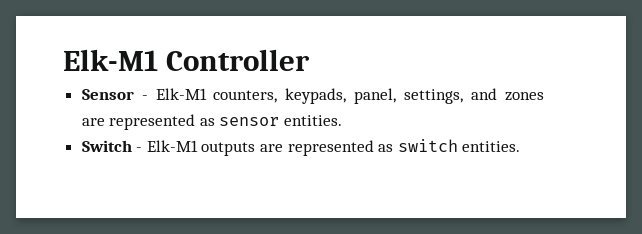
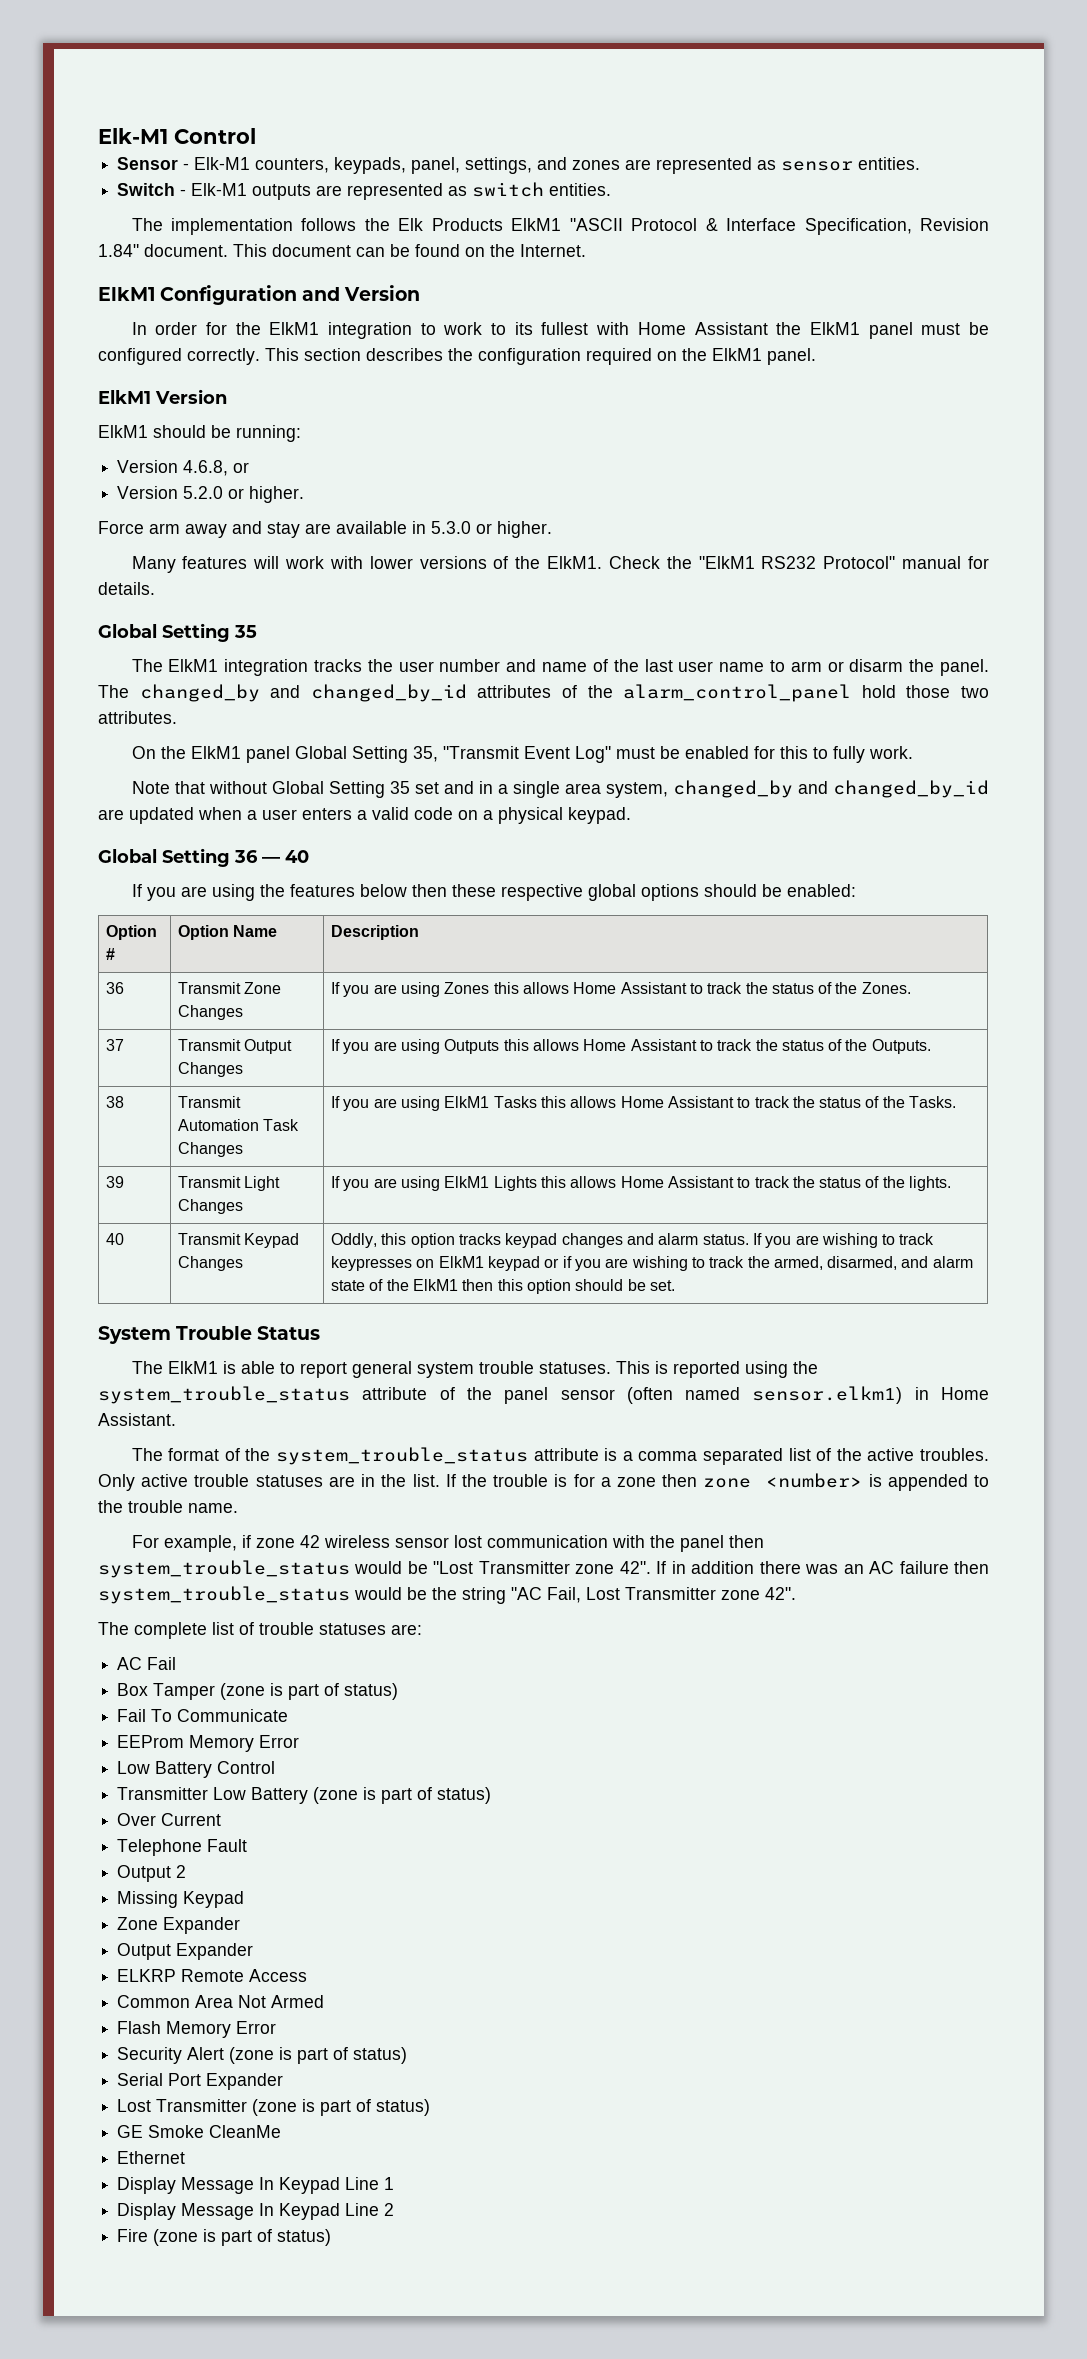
- Elk-M1 Controller
+ Elk-M1 Control
+ The implementation follows the Elk Products ElkM1 "ASCII Protocol & Interface Specification, Revision 1.84" document. This document can be found on the Internet.
+ ElkM1 Configuration and Version
+ In order for the ElkM1 integration to work to its fullest with Home Assistant the ElkM1 panel must be configured correctly. This section describes the configuration required on the ElkM1 panel.
+ ElkM1 Version
+ ElkM1 should be running:
+ Version 4.6.8, or
+ Version 5.2.0 or higher.
+ Force arm away and stay are available in 5.3.0 or higher.
+ Many features will work with lower versions of the ElkM1. Check the "ElkM1 RS232 Protocol" manual for details.
+ Global Setting 35
+ The ElkM1 integration tracks the user number and name of the last user name to arm or disarm the panel. The changed_by and changed_by_id attributes of the alarm_control_panel hold those two attributes.
+ On the ElkM1 panel Global Setting 35, "Transmit Event Log" must be enabled for this to fully work.
+ Note that without Global Setting 35 set and in a single area system, changed_by and changed_by_id are updated when a user enters a valid code on a physical keypad.
+ Global Setting 36 — 40
+ If you are using the features below then these respective global options should be enabled:
+ Option # | Option Name | Description
+ 36 | Transmit Zone Changes | If you are using Zones this allows Home Assistant to track the status of the Zones.
+ 37 | Transmit Output Changes | If you are using Outputs this allows Home Assistant to track the status of the Outputs.
+ 38 | Transmit Automation Task Changes | If you are using ElkM1 Tasks this allows Home Assistant to track the status of the Tasks.
+ 39 | Transmit Light Changes | If you are using ElkM1 Lights this allows Home Assistant to track the status of the lights.
+ 40 | Transmit Keypad Changes | Oddly, this option tracks keypad changes and alarm status. If you are wishing to track keypresses on ElkM1 keypad or if you are wishing to track the armed, disarmed, and alarm state of the ElkM1 then this option should be set.
+ System Trouble Status
+ The ElkM1 is able to report general system trouble statuses. This is reported using the system_trouble_status attribute of the panel sensor (often named sensor.elkm1) in Home Assistant.
+ The format of the system_trouble_status attribute is a comma separated list of the active troubles. Only active trouble statuses are in the list. If the trouble is for a zone then zone <number> is appended to the trouble name.
+ For example, if zone 42 wireless sensor lost communication with the panel then system_trouble_status would be "Lost Transmitter zone 42". If in addition there was an AC failure then system_trouble_status would be the string "AC Fail, Lost Transmitter zone 42".
+ The complete list of trouble statuses are:
+ AC Fail
+ Box Tamper (zone is part of status)
+ Fail To Communicate
+ EEProm Memory Error
+ Low Battery Control
+ Transmitter Low Battery (zone is part of status)
+ Over Current
+ Telephone Fault
+ Output 2
+ Missing Keypad
+ Zone Expander
+ Output Expander
+ ELKRP Remote Access
+ Common Area Not Armed
+ Flash Memory Error
+ Security Alert (zone is part of status)
+ Serial Port Expander
+ Lost Transmitter (zone is part of status)
+ GE Smoke CleanMe
+ Ethernet
+ Display Message In Keypad Line 1
+ Display Message In Keypad Line 2
+ Fire (zone is part of status)

